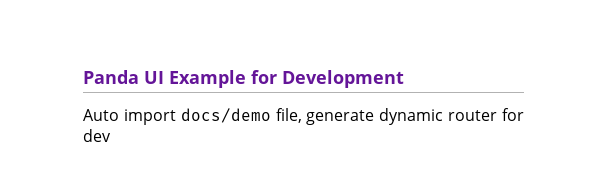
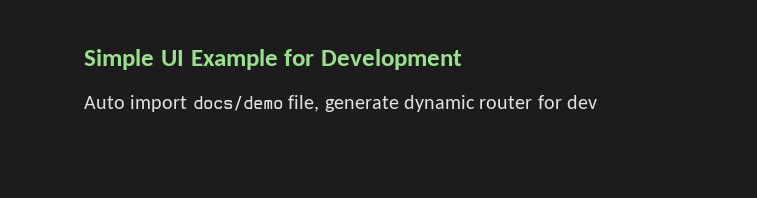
- Panda UI Example for Development
+ Simple UI Example for Development

